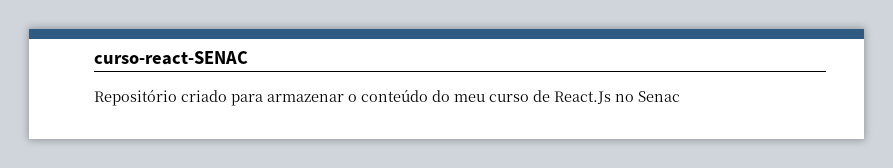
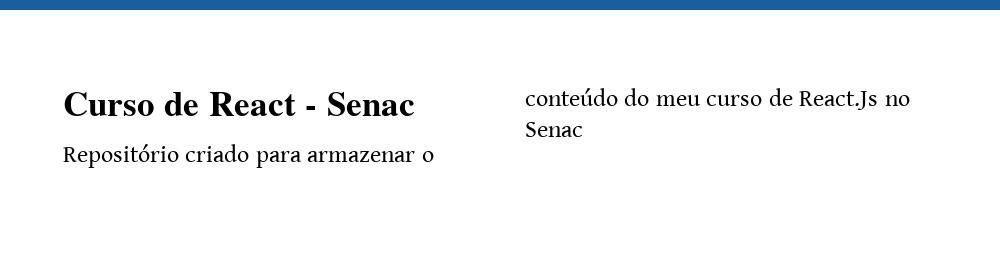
- curso-react-SENAC
+ Curso de React - Senac

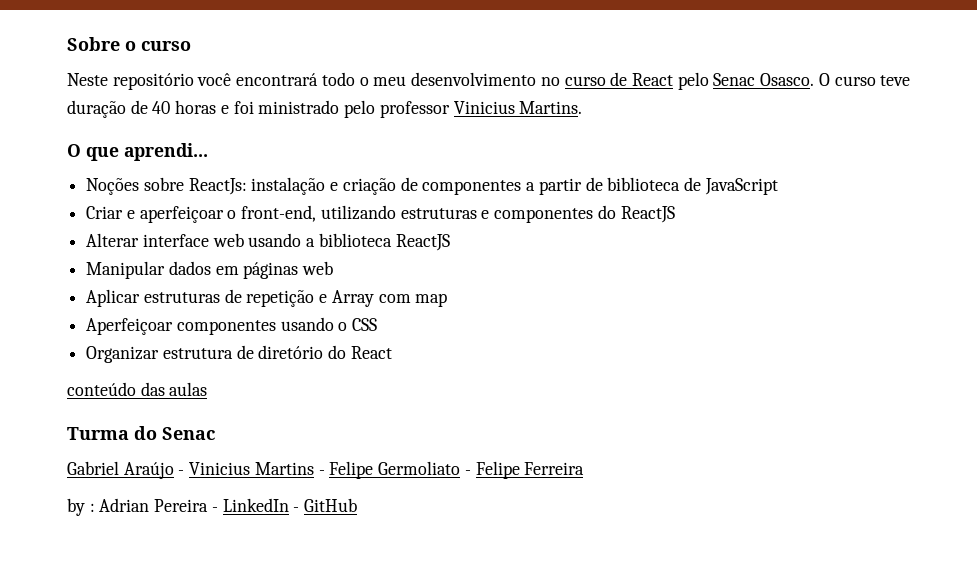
- Curso de React - Senac
- Repositório criado para armazenar o conteúdo do meu curso de React.Js no Senac
+ Sobre o curso
+ Neste repositório você encontrará todo o meu desenvolvimento no curso de React pelo Senac Osasco. O curso teve duração de 40 horas e foi ministrado pelo professor Vinicius Martins.
+ O que aprendi...
+ Noções sobre ReactJs: instalação e criação de componentes a partir de biblioteca de JavaScript
+ Criar e aperfeiçoar o front-end, utilizando estruturas e componentes do ReactJS
+ Alterar interface web usando a biblioteca ReactJS
+ Manipular dados em páginas web
+ Aplicar estruturas de repetição e Array com map
+ Aperfeiçoar componentes usando o CSS
+ Organizar estrutura de diretório do React
+ conteúdo das aulas
+ Turma do Senac
+ Gabriel Araújo - Vinicius Martins - Felipe Germoliato - Felipe Ferreira
+ by : Adrian Pereira - LinkedIn - GitHub

